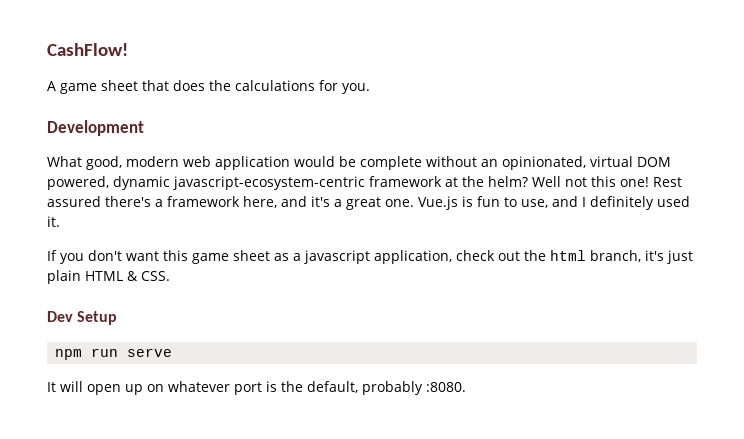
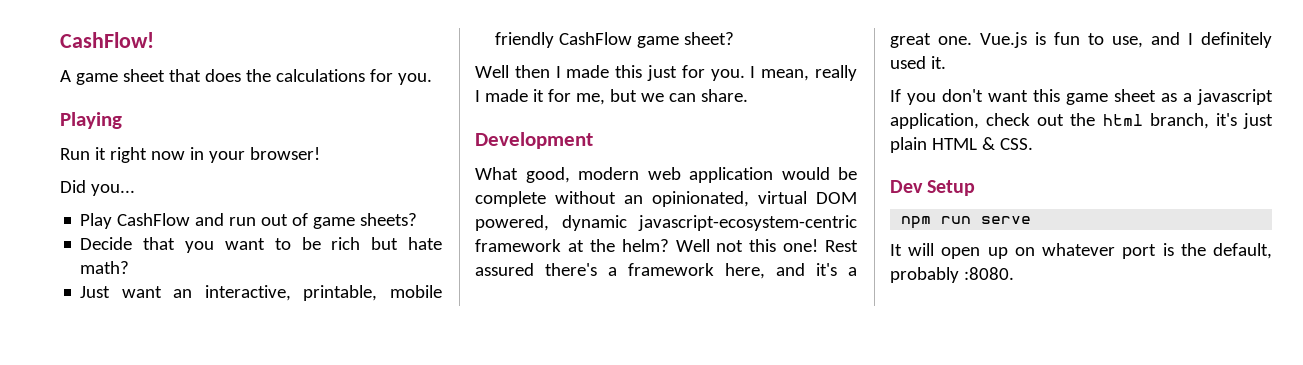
+ Playing
+ Run it right now in your browser!
+ Did you...
+ Play CashFlow and run out of game sheets?
+ Decide that you want to be rich but hate math?
+ Just want an interactive, printable, mobile friendly CashFlow game sheet?
+ Well then I made this just for you. I mean, really I made it for me, but we can share.

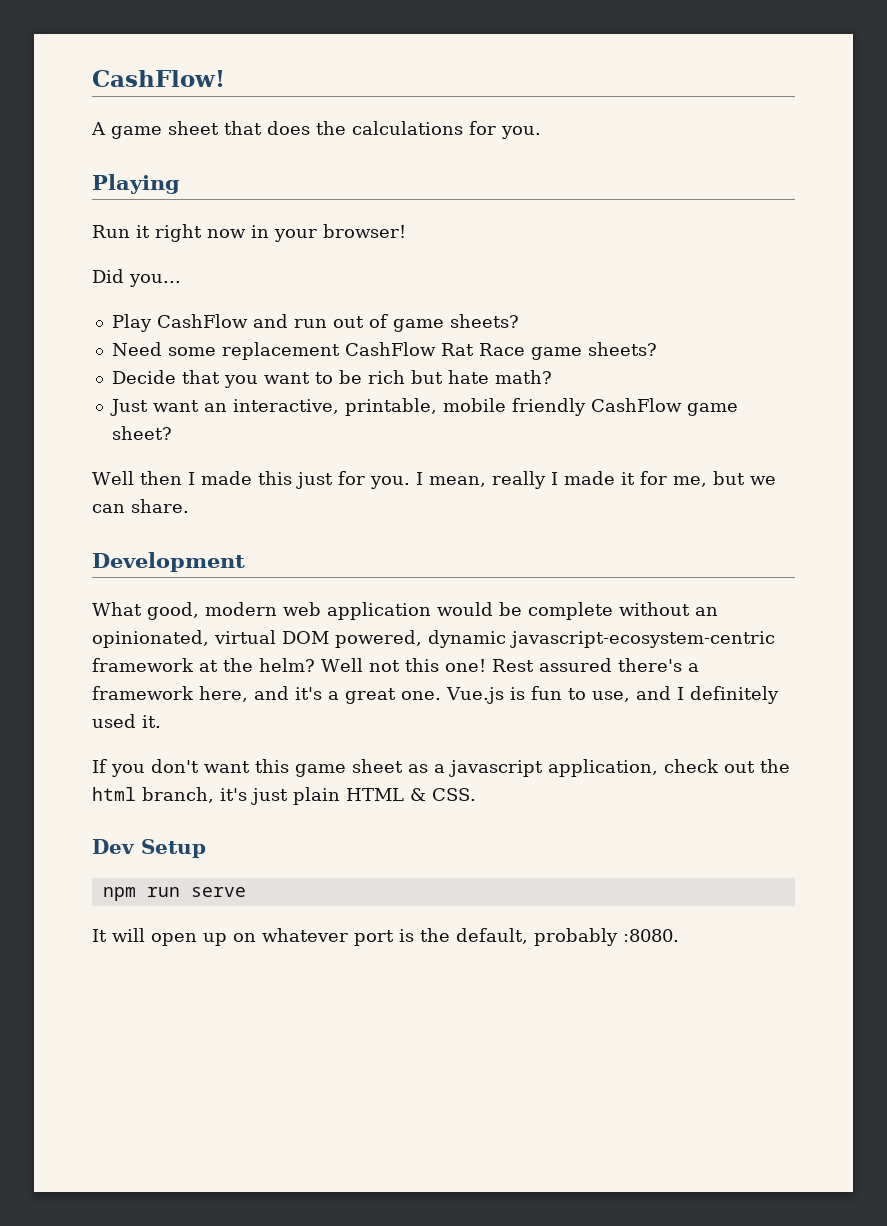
+ Need some replacement CashFlow Rat Race game sheets?

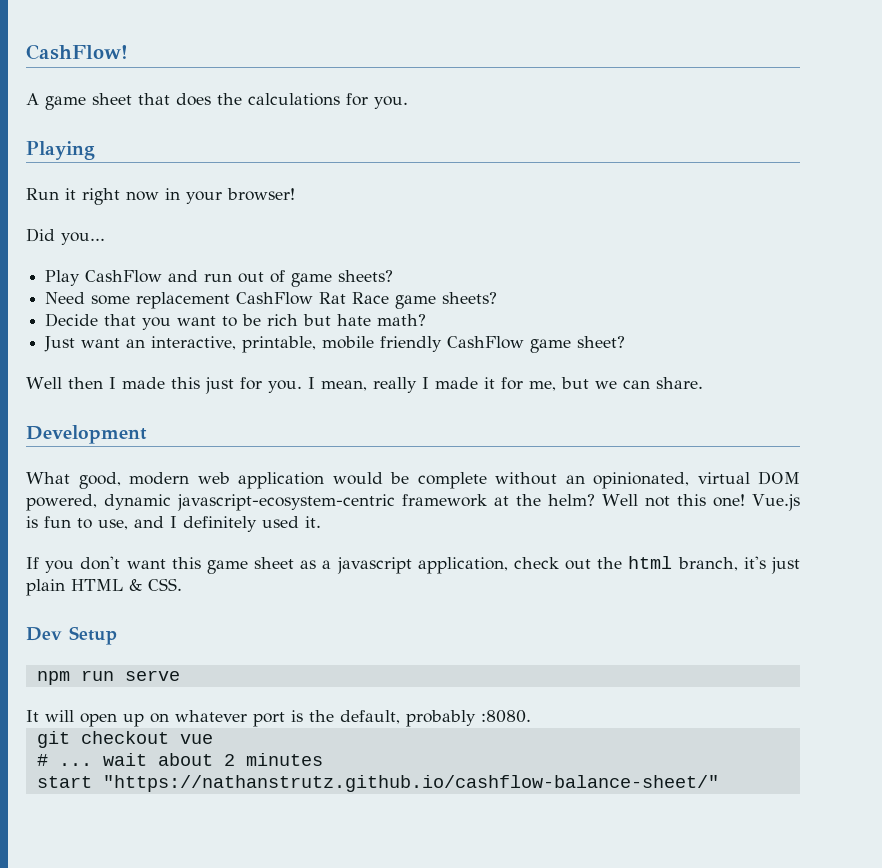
- Rest assured there's a framework here, and it's a great one.
+ git checkout vue
+ # ... wait about 2 minutes
+ start "https://nathanstrutz.github.io/cashflow-balance-sheet/"

